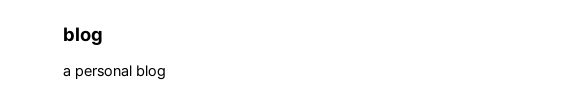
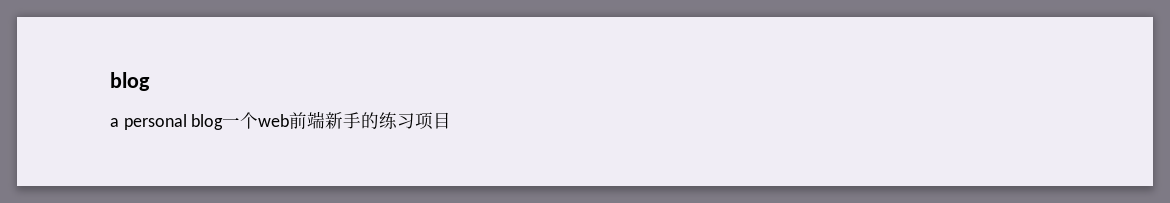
- a personal blog
+ a personal blog一个web前端新手的练习项目

